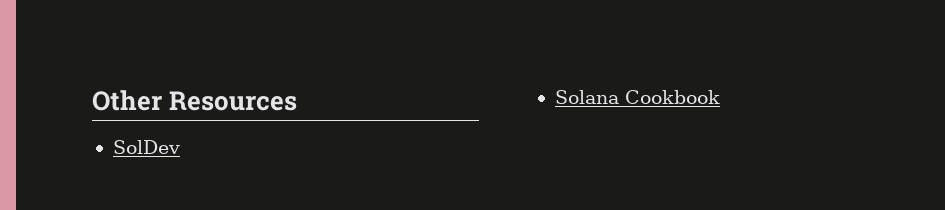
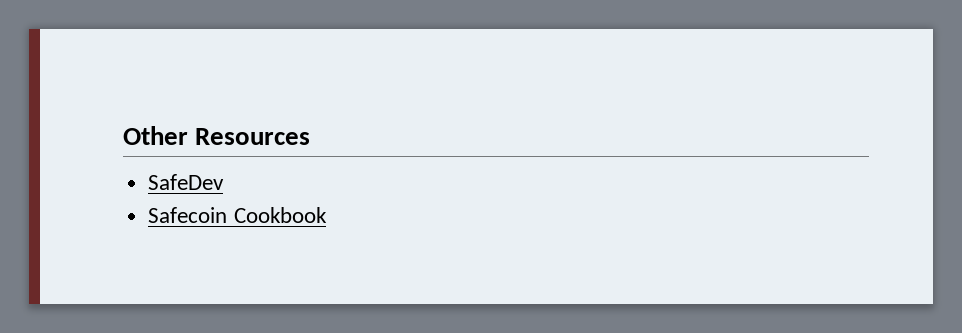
- SolDev
- Solana Cookbook
+ SafeDev
+ Safecoin Cookbook

